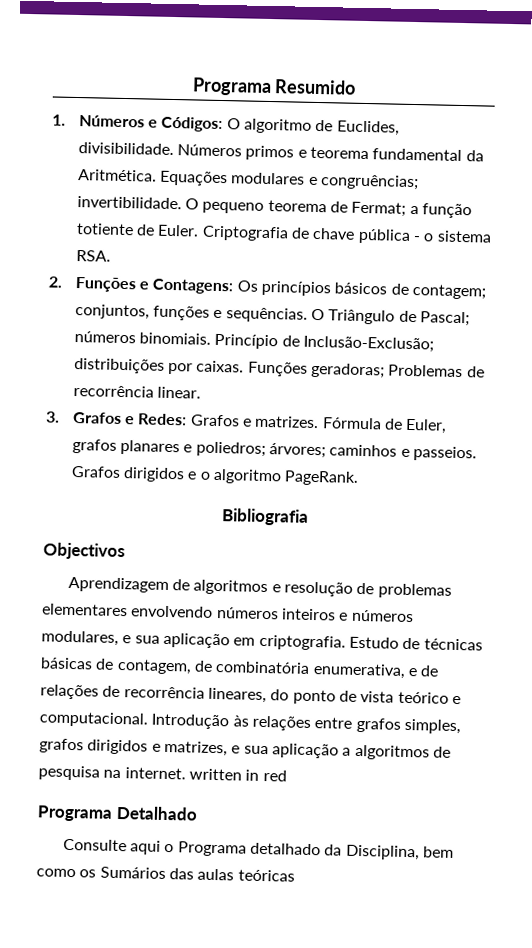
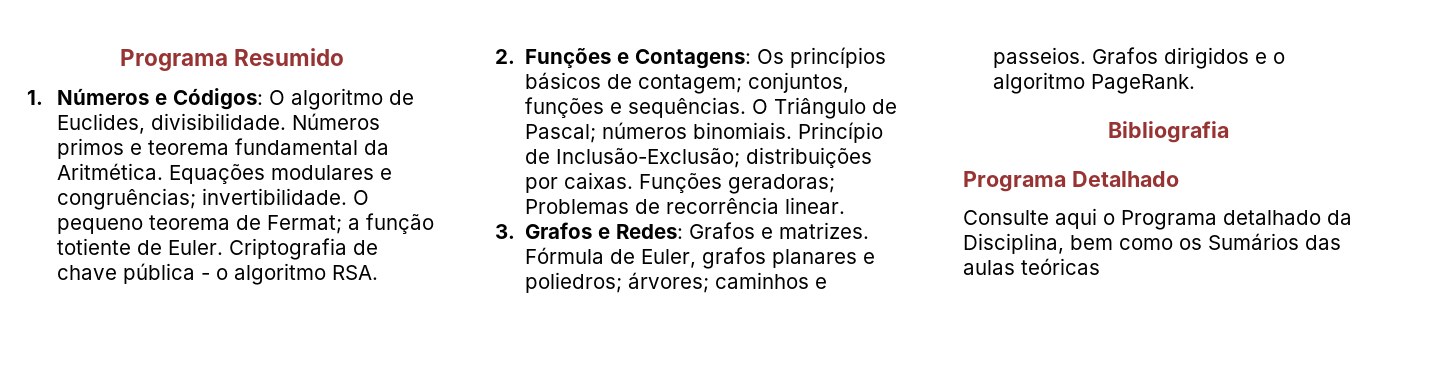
- Criptografia de chave pública - o sistema RSA.
+ Criptografia de chave pública - o algoritmo RSA.
- Objectivos
- Aprendizagem de algoritmos e resolução de problemas elementares envolvendo números inteiros e números modulares, e sua aplicação em criptografia. Estudo de técnicas básicas de contagem, de combinatória enumerativa, e de relações de recorrência lineares, do ponto de vista teórico e computacional. Introdução às relações entre grafos simples, grafos dirigidos e matrizes, e sua aplicação a algoritmos de pesquisa na internet. written in red

